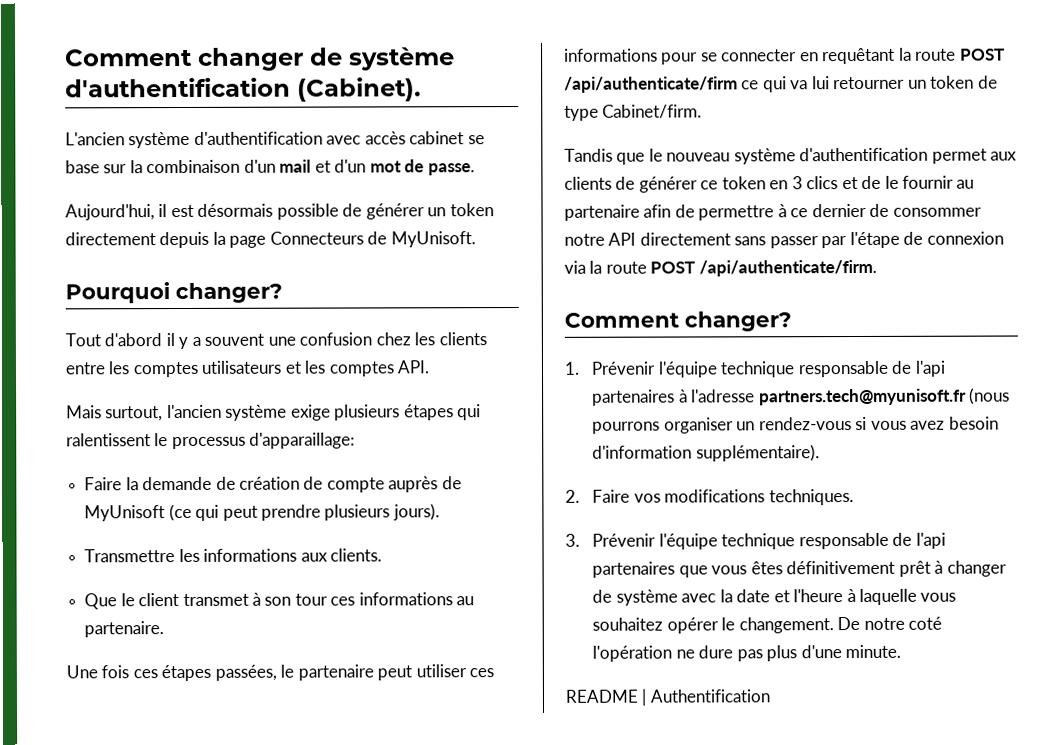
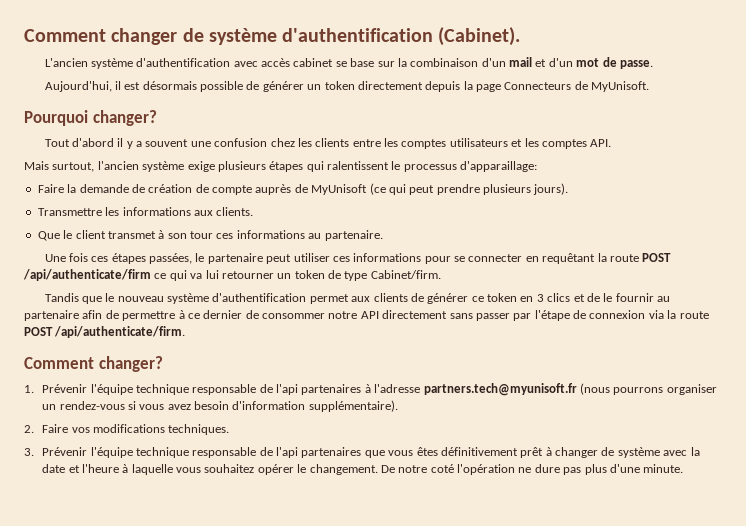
- README | Authentification

